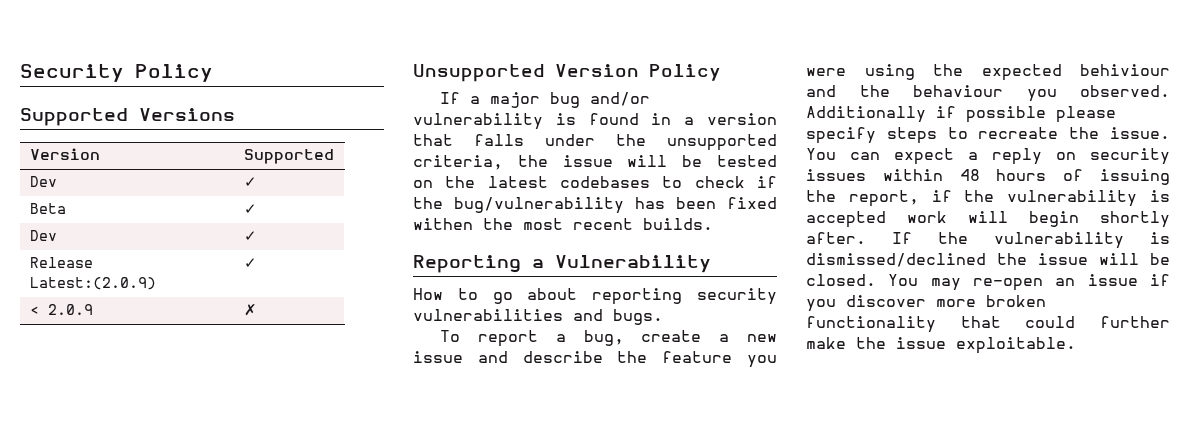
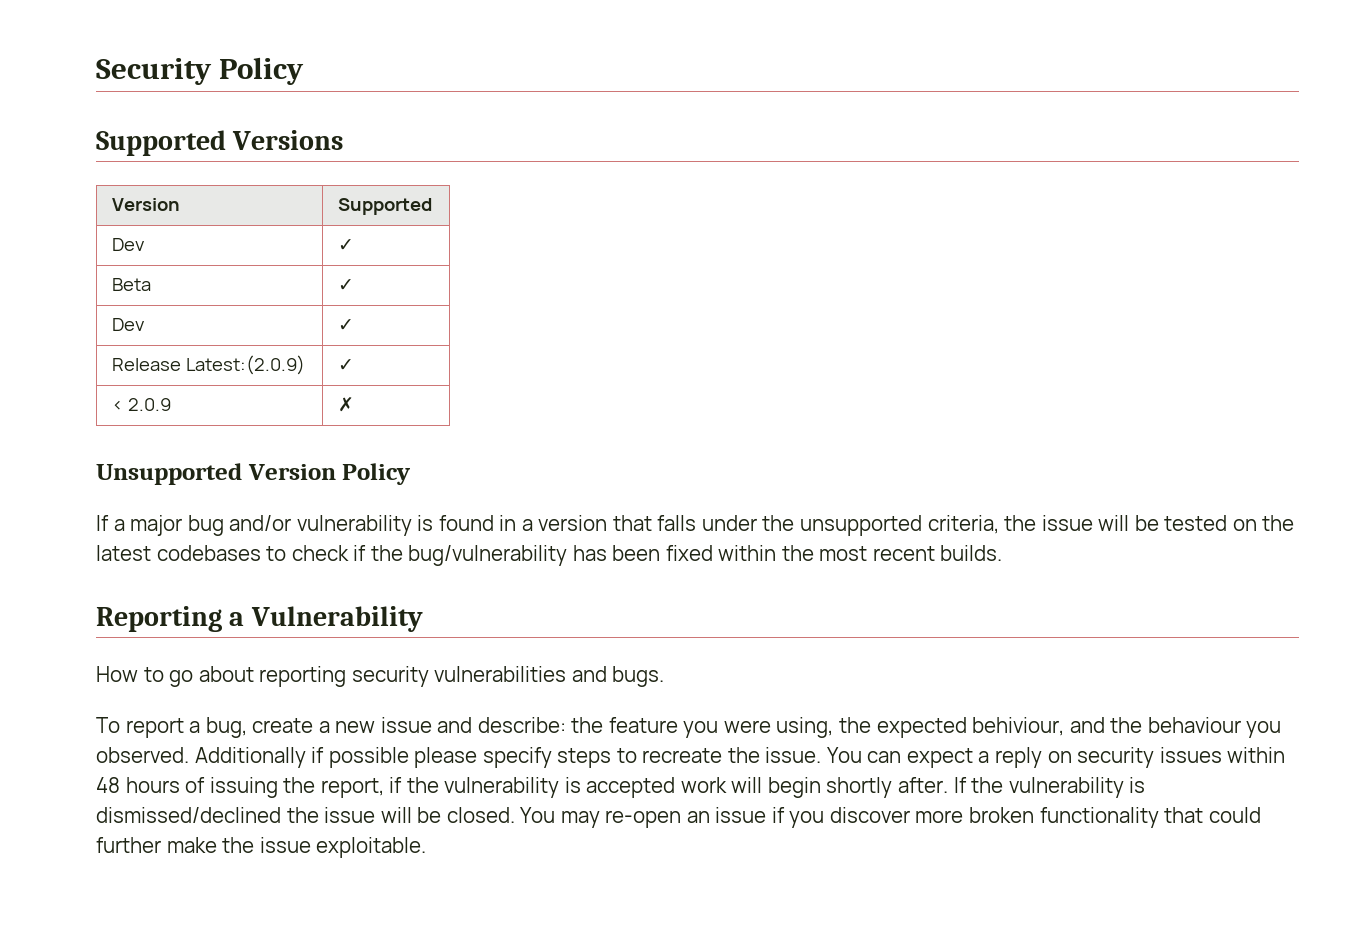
- If a major bug and/or vulnerability is found in a version that falls under the unsupported criteria, the issue will be tested on the latest codebases to check if the bug/vulnerability has been fixed withen the most recent builds.
+ If a major bug and/or vulnerability is found in a version that falls under the unsupported criteria, the issue will be tested on the latest codebases to check if the bug/vulnerability has been fixed within the most recent builds.
- To report a bug, create a new issue and describe the feature you were using the expected behiviour and the behaviour you observed.
+ To report a bug, create a new issue and describe: the feature you were using, the expected behiviour, and the behaviour you observed.

